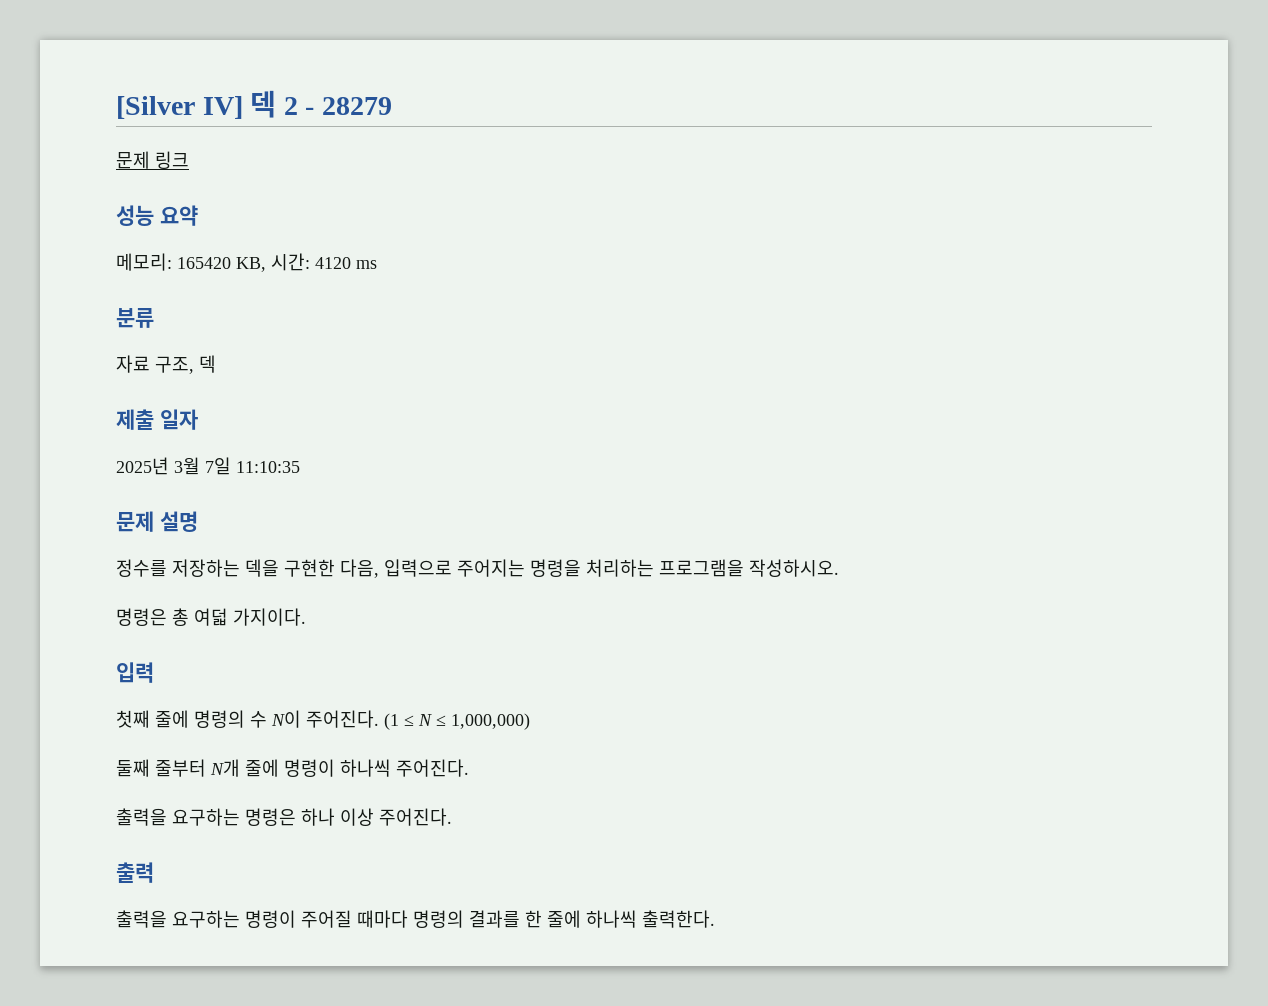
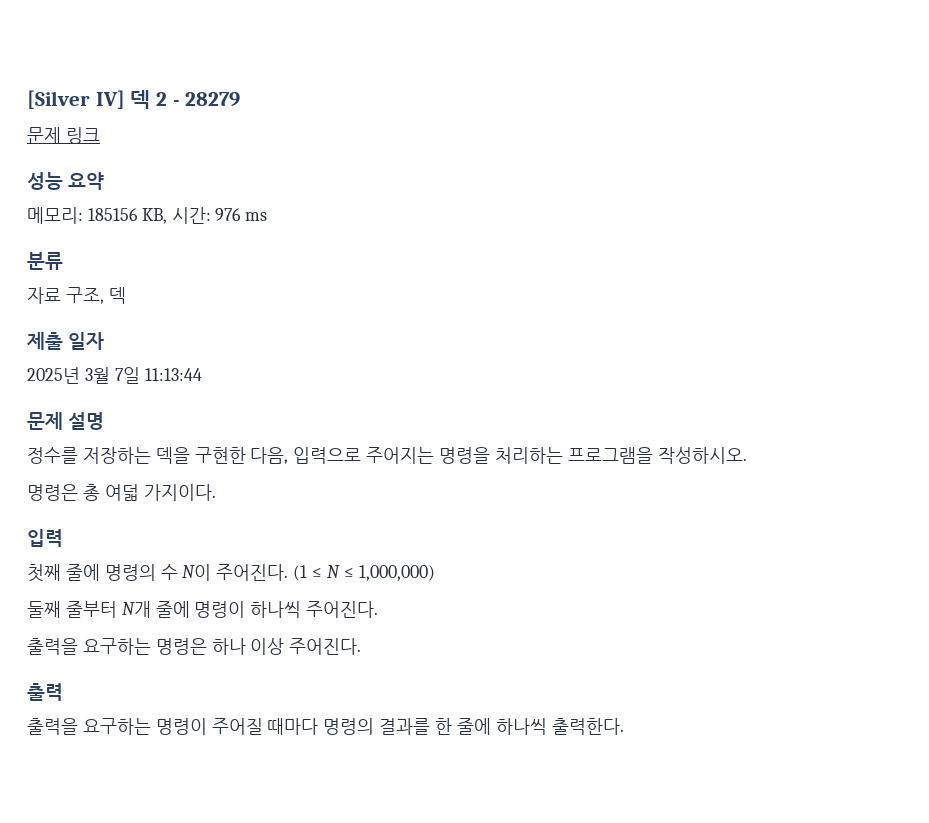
- 메모리: 165420 KB, 시간: 4120 ms
+ 메모리: 185156 KB, 시간: 976 ms
- 2025년 3월 7일 11:10:35
+ 2025년 3월 7일 11:13:44

